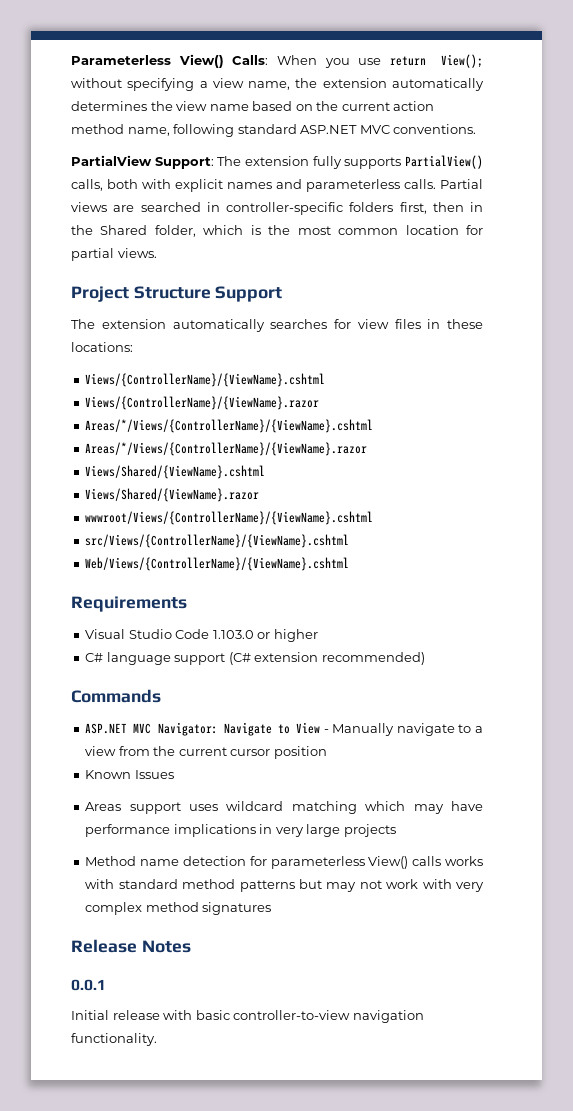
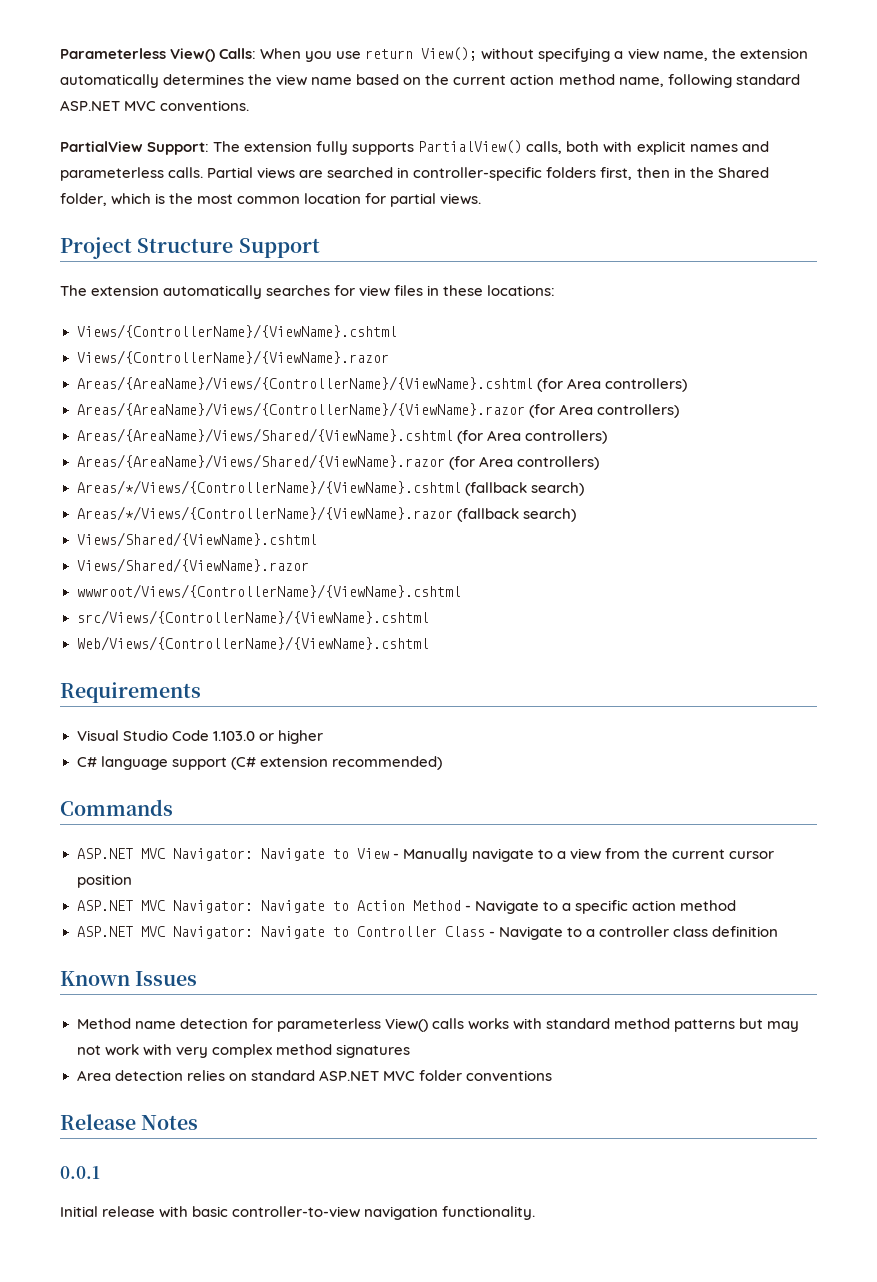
+ Areas/{AreaName}/Views/{ControllerName}/{ViewName}.cshtml (for Area controllers)
+ Areas/{AreaName}/Views/{ControllerName}/{ViewName}.razor (for Area controllers)
+ Areas/{AreaName}/Views/Shared/{ViewName}.cshtml (for Area controllers)
+ Areas/{AreaName}/Views/Shared/{ViewName}.razor (for Area controllers)
- Areas/*/Views/{ControllerName}/{ViewName}.cshtml
+ Areas/*/Views/{ControllerName}/{ViewName}.cshtml (fallback search)
- Areas/*/Views/{ControllerName}/{ViewName}.razor
+ Areas/*/Views/{ControllerName}/{ViewName}.razor (fallback search)
+ ASP.NET MVC Navigator: Navigate to Action Method - Navigate to a specific action method
+ ASP.NET MVC Navigator: Navigate to Controller Class - Navigate to a controller class definition
  Known Issues
- Areas support uses wildcard matching which may have performance implications in very large projects
+ Area detection relies on standard ASP.NET MVC folder conventions

